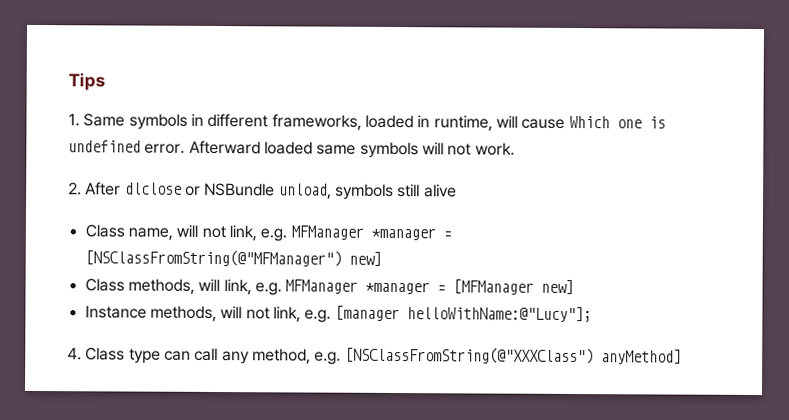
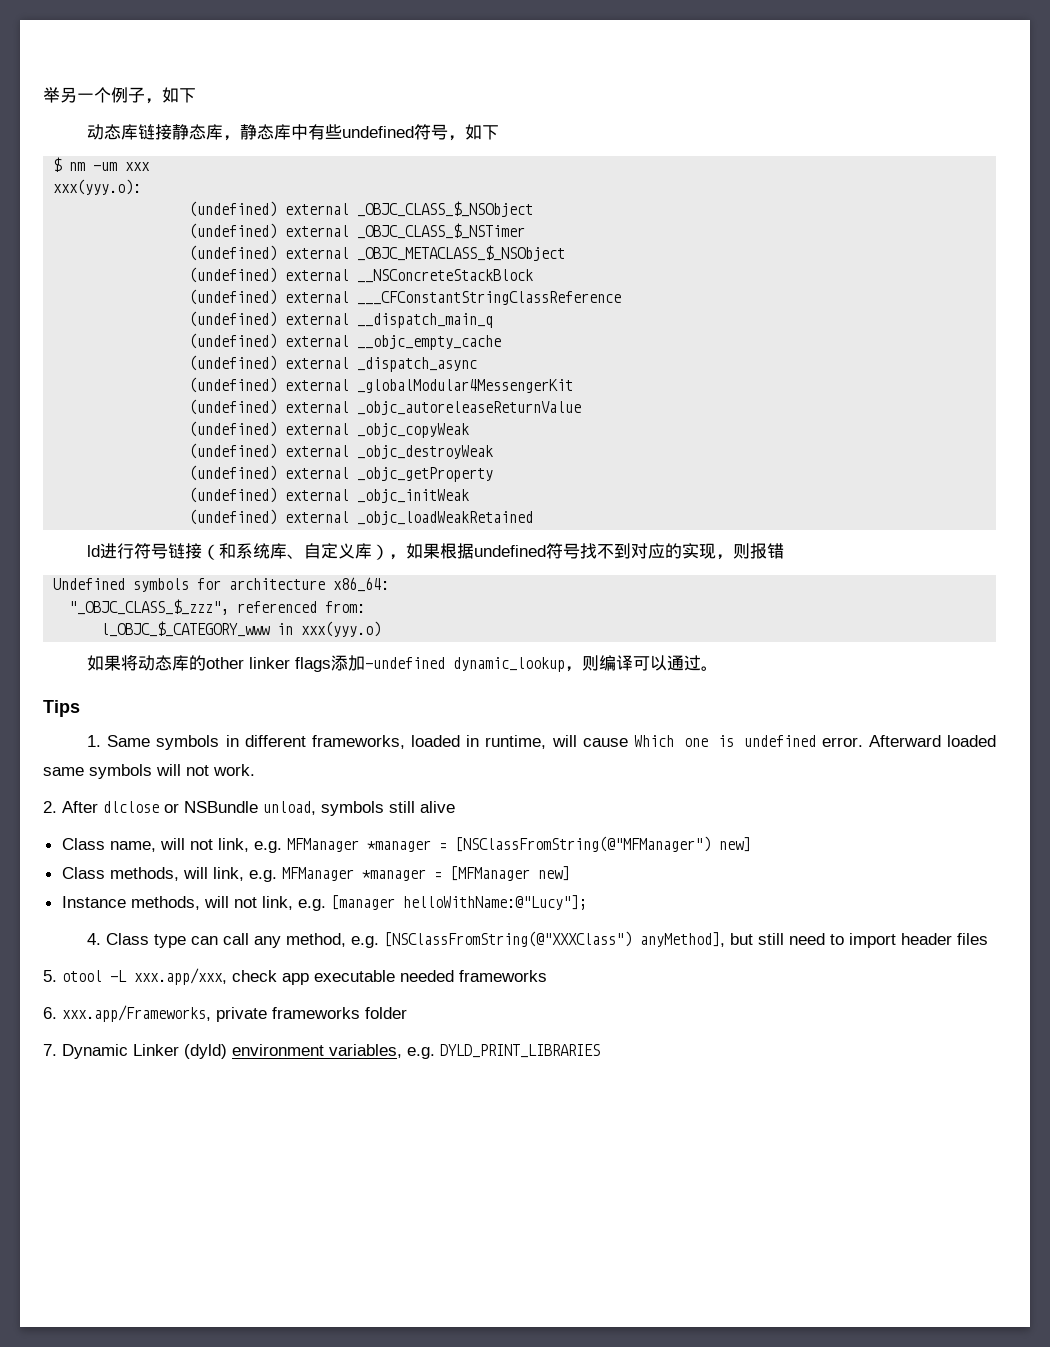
+ 举另一个例子，如下
+ 动态库链接静态库，静态库中有些undefined符号，如下
+ $ nm -um xxx
+ xxx(yyy.o):
+ (undefined) external _OBJC_CLASS_$_NSObject
+ (undefined) external _OBJC_CLASS_$_NSTimer
+ (undefined) external _OBJC_METACLASS_$_NSObject
+ (undefined) external __NSConcreteStackBlock
+ (undefined) external ___CFConstantStringClassReference
+ (undefined) external __dispatch_main_q
+ (undefined) external __objc_empty_cache
+ (undefined) external _dispatch_async
+ (undefined) external _globalModular4MessengerKit
+ (undefined) external _objc_autoreleaseReturnValue
+ (undefined) external _objc_copyWeak
+ (undefined) external _objc_destroyWeak
+ (undefined) external _objc_getProperty
+ (undefined) external _objc_initWeak
+ (undefined) external _objc_loadWeakRetained
+ ld进行符号链接（和系统库、自定义库），如果根据undefined符号找不到对应的实现，则报错
+ Undefined symbols for architecture x86_64:
+ "_OBJC_CLASS_$_zzz", referenced from:
+ l_OBJC_$_CATEGORY_www in xxx(yyy.o)
+ 如果将动态库的other linker flags添加-undefined dynamic_lookup，则编译可以通过。
- 4. Class type can call any method, e.g. [NSClassFromString(@"XXXClass") anyMethod]
+ 4. Class type can call any method, e.g. [NSClassFromString(@"XXXClass") anyMethod], but still need to import header files
+ 5. otool -L xxx.app/xxx, check app executable needed frameworks
+ 6. xxx.app/Frameworks, private frameworks folder
+ 7. Dynamic Linker (dyld) environment variables, e.g. DYLD_PRINT_LIBRARIES

